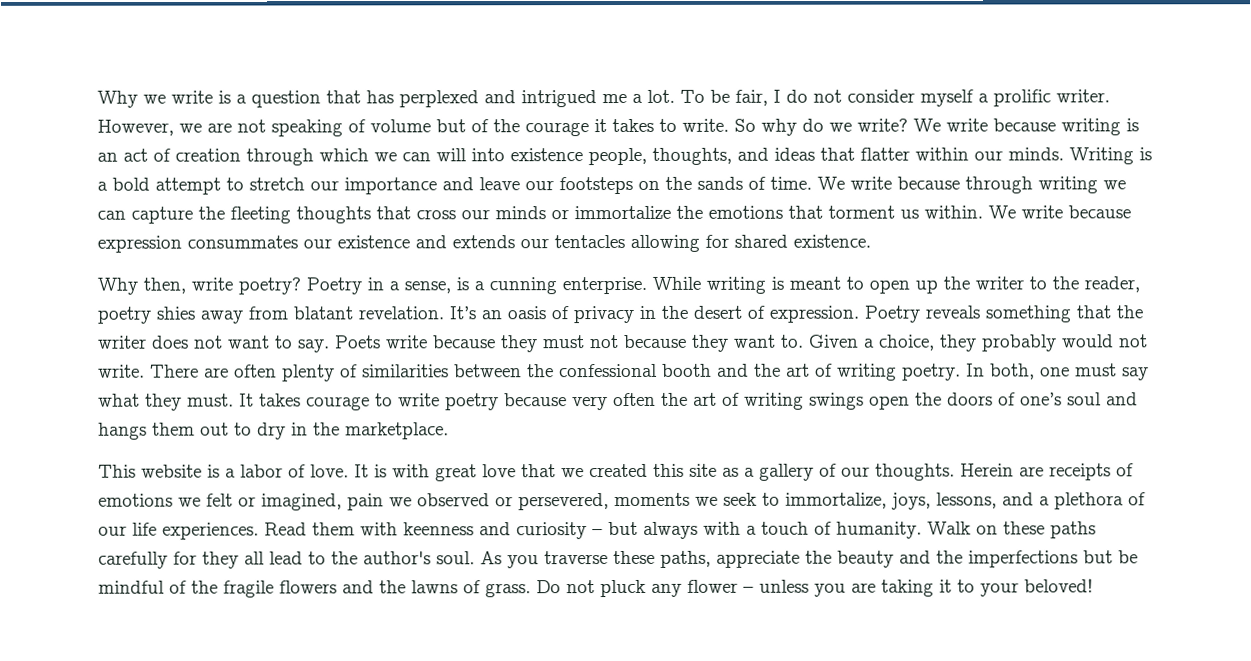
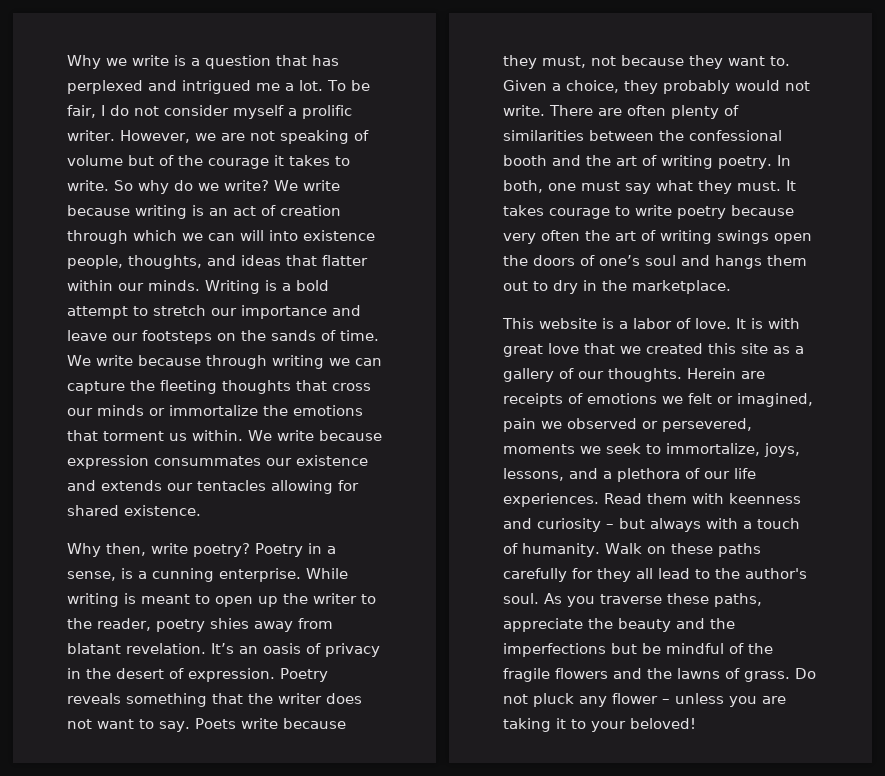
- Poets write because they must not because they want to.
+ Poets write because they must, not because they want to.

